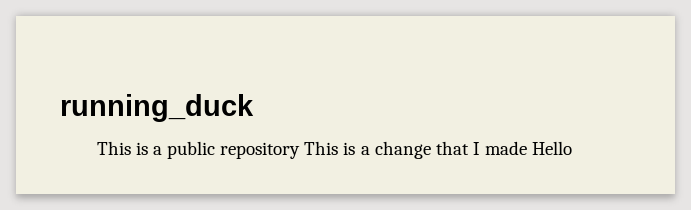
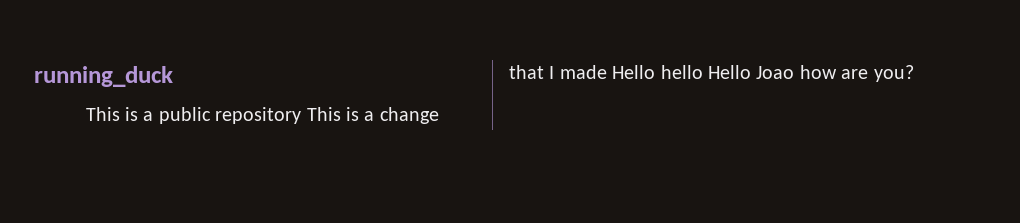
- This is a public repository This is a change that I made Hello
+ This is a public repository This is a change that I made Hello hello Hello Joao how are you?

